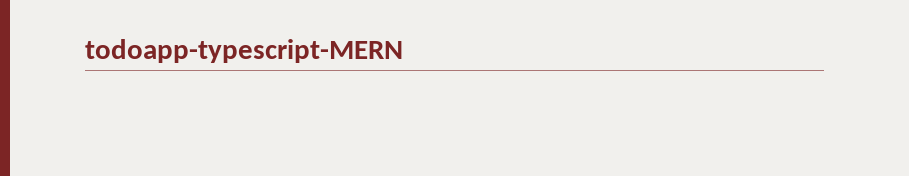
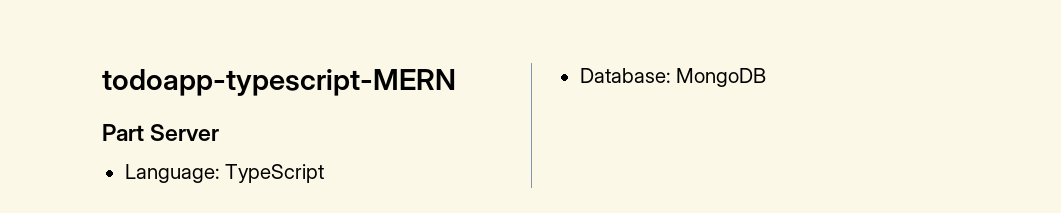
+ Part Server
+ Language: TypeScript
+ Database: MongoDB

